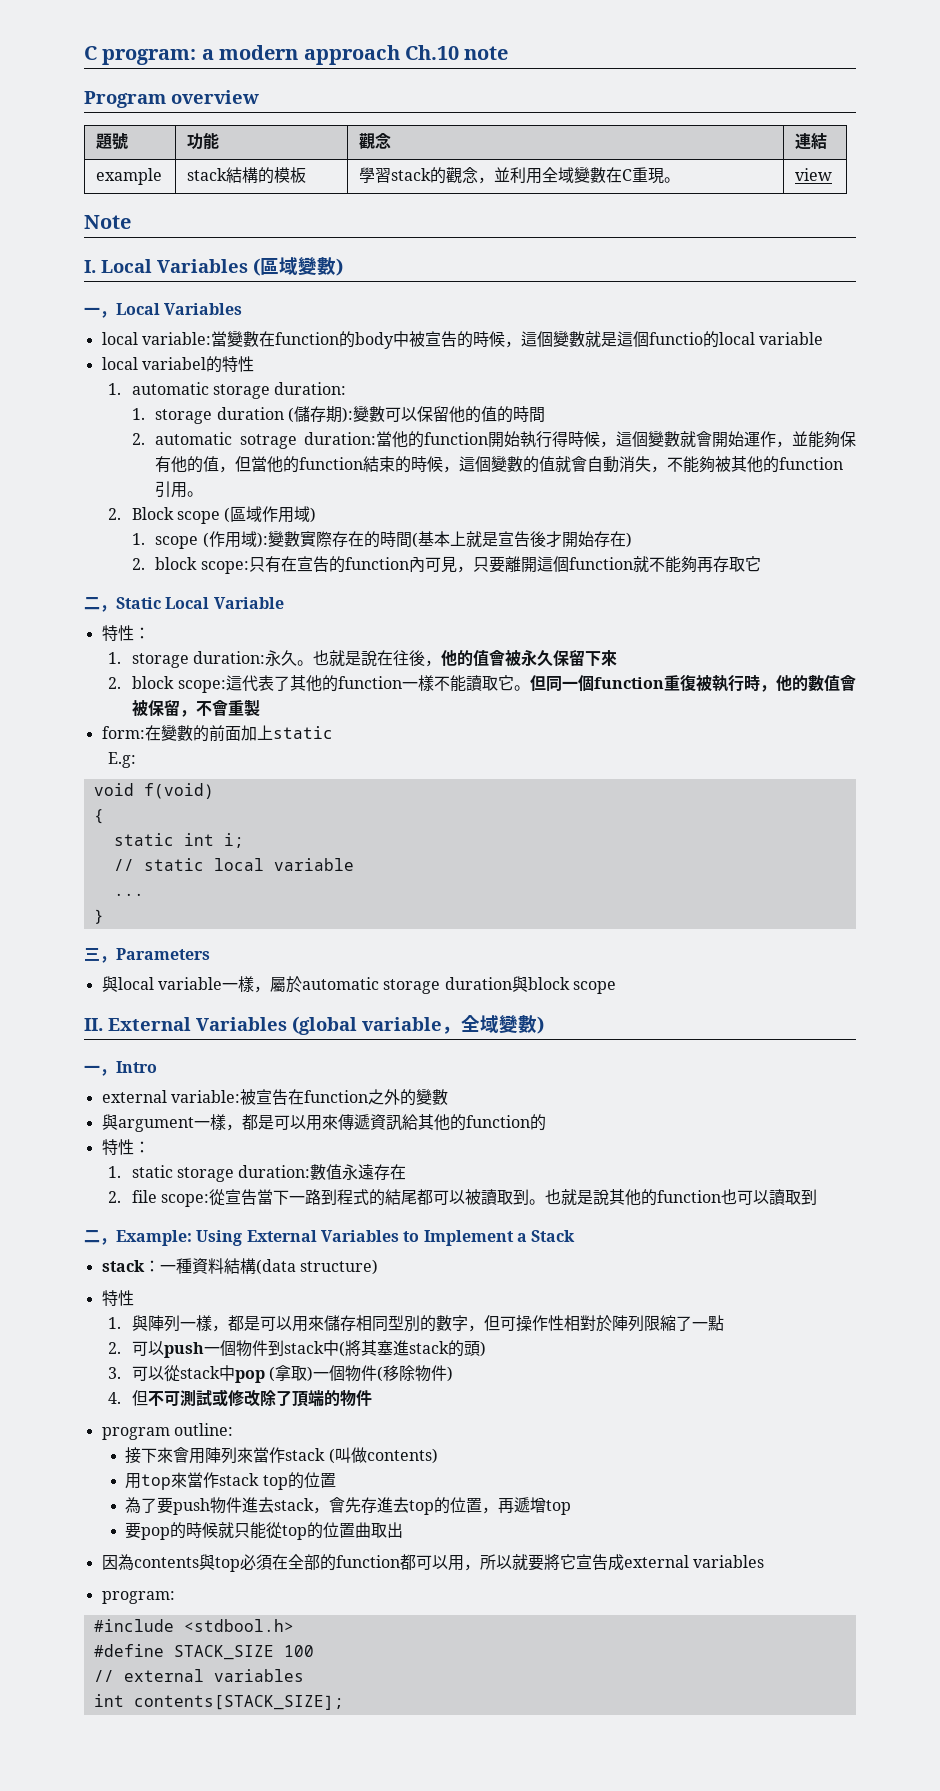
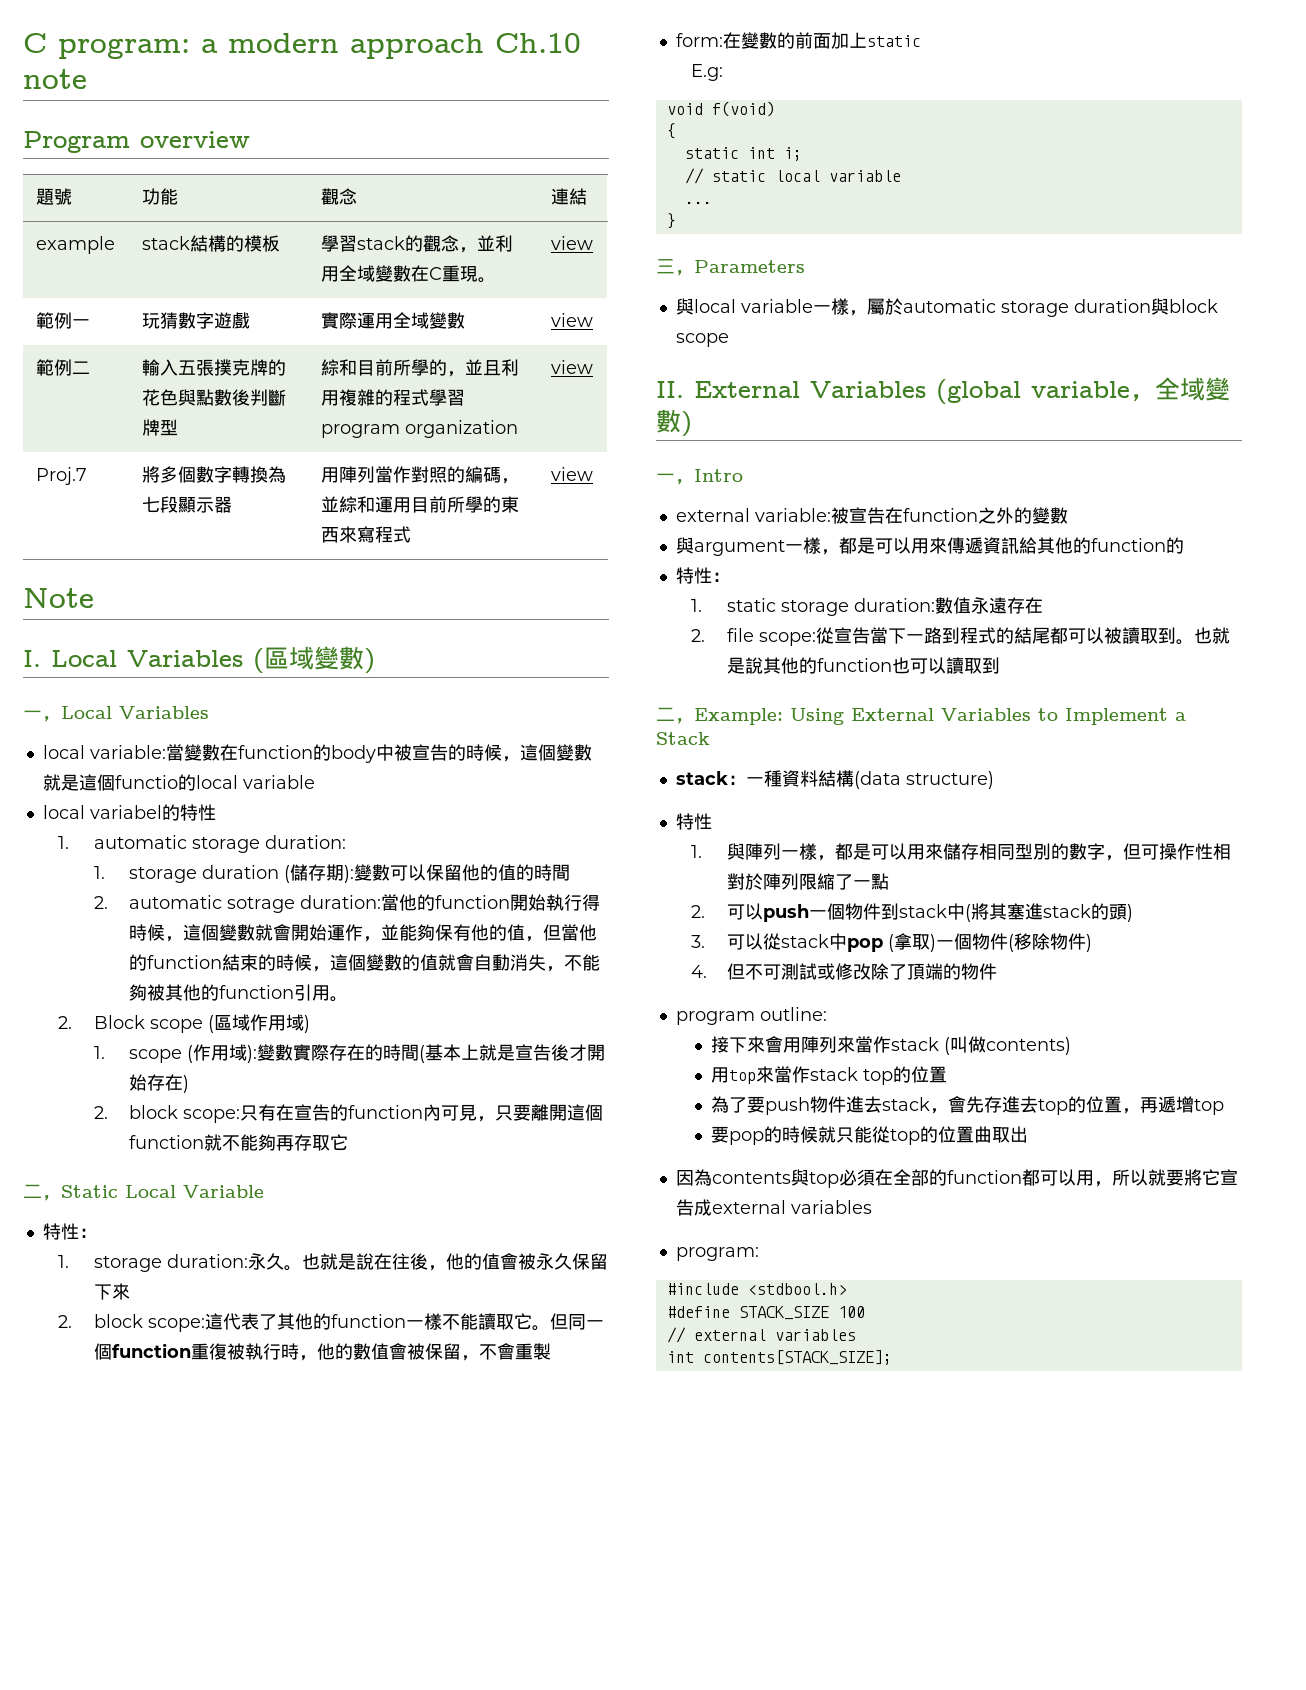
+ 範例一 | 玩猜數字遊戲 | 實際運用全域變數 | view
+ 範例二 | 輸入五張撲克牌的花色與點數後判斷牌型 | 綜和目前所學的，並且利用複雜的程式學習program organization | view
+ Proj.7 | 將多個數字轉換為七段顯示器 | 用陣列當作對照的編碼，並綜和運用目前所學的東西來寫程式 | view

